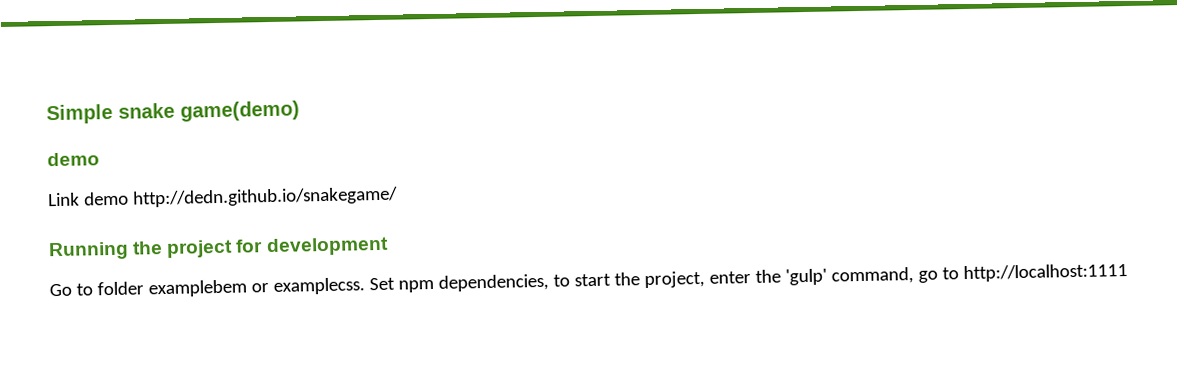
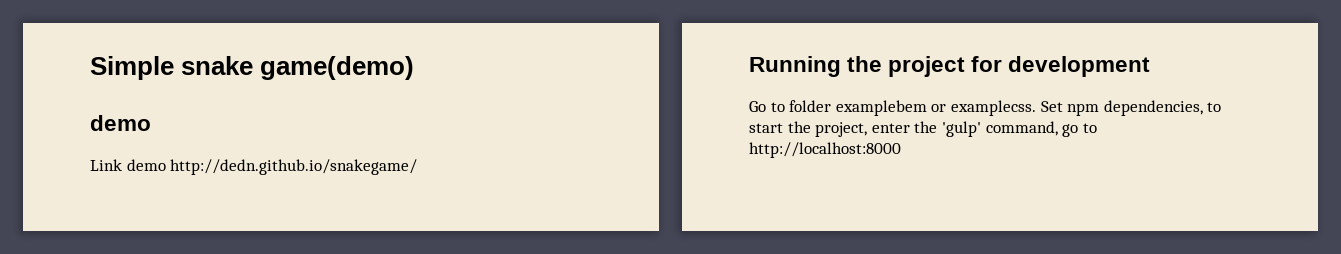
- Set npm dependencies, to start the project, enter the 'gulp' command, go to http://localhost:1111
+ Set npm dependencies, to start the project, enter the 'gulp' command, go to http://localhost:8000

